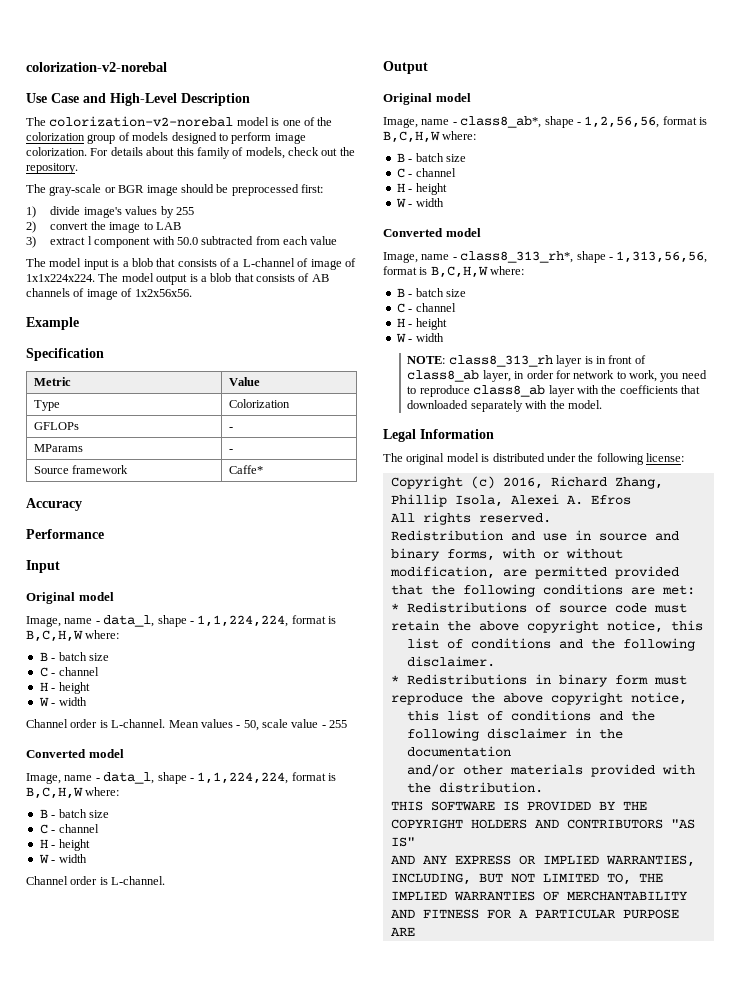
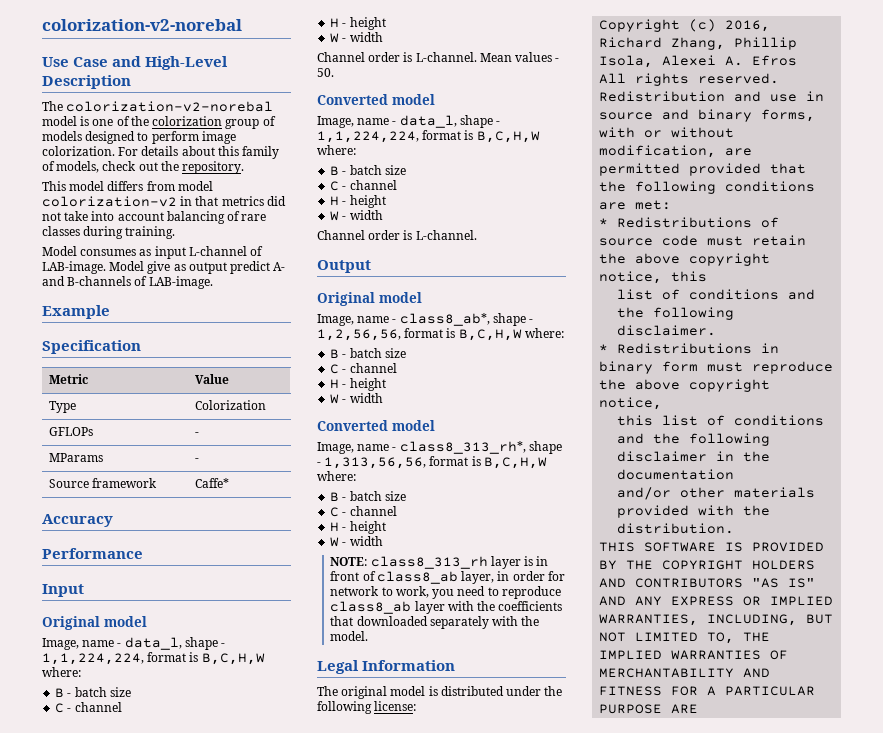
- The gray-scale or BGR image should be preprocessed first:
- 1) divide image's values by 255
- 2) convert the image to LAB
- 3) extract l component with 50.0 subtracted from each value
- The model input is a blob that consists of a L-channel of image of 1x1x224x224. The model output is a blob that consists of AB channels of image of 1x2x56x56.
+ This model differs from model colorization-v2 in that metrics did not take into account balancing of rare classes during training.
+ Model consumes as input L-channel of LAB-image. Model give as output predict A- and B-channels of LAB-image.
- Mean values - 50, scale value - 255
+ Mean values - 50.

